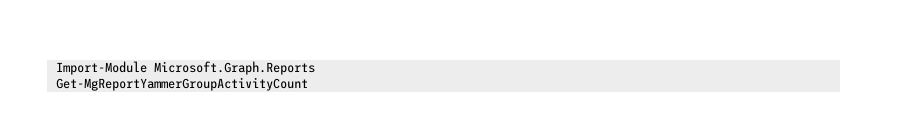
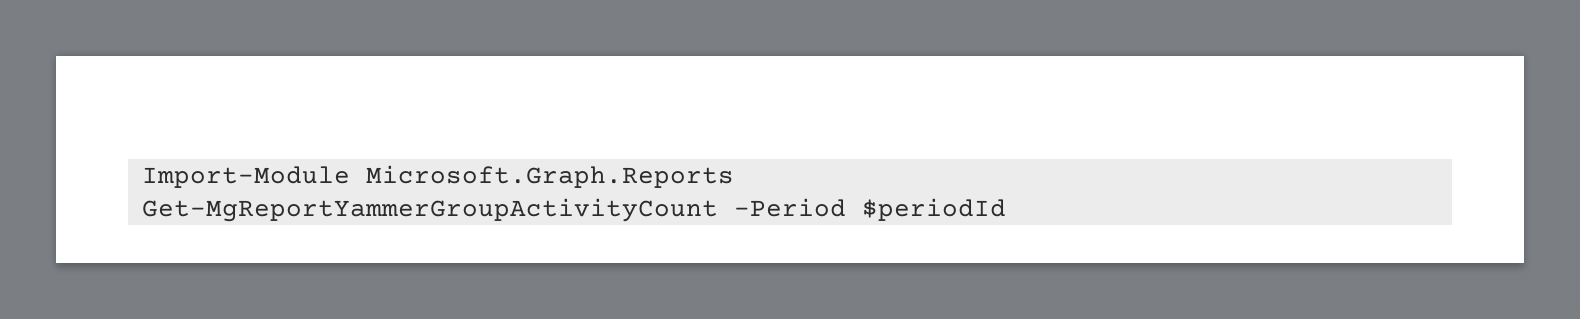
- Get-MgReportYammerGroupActivityCount
+ Get-MgReportYammerGroupActivityCount -Period $periodId

